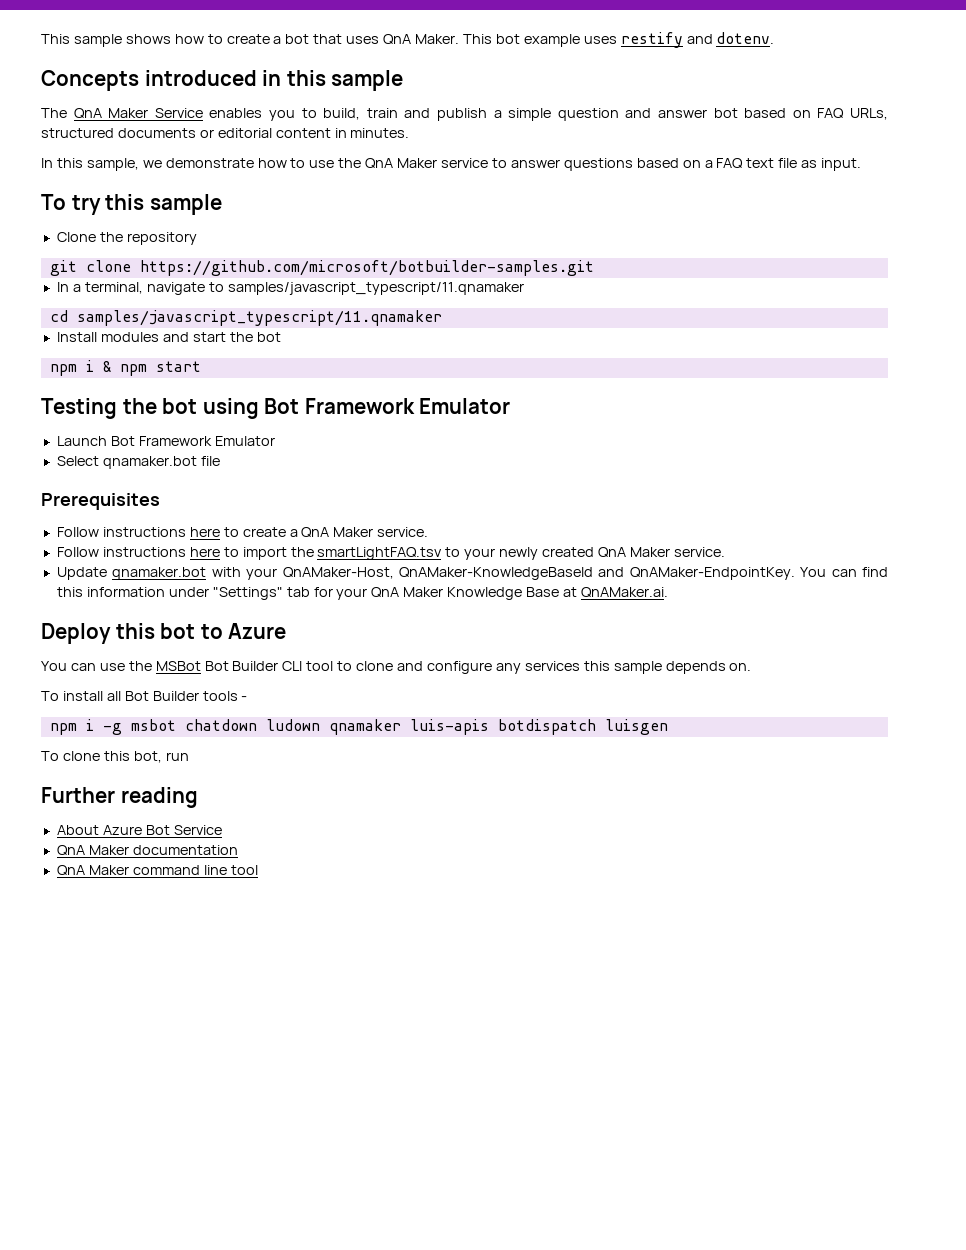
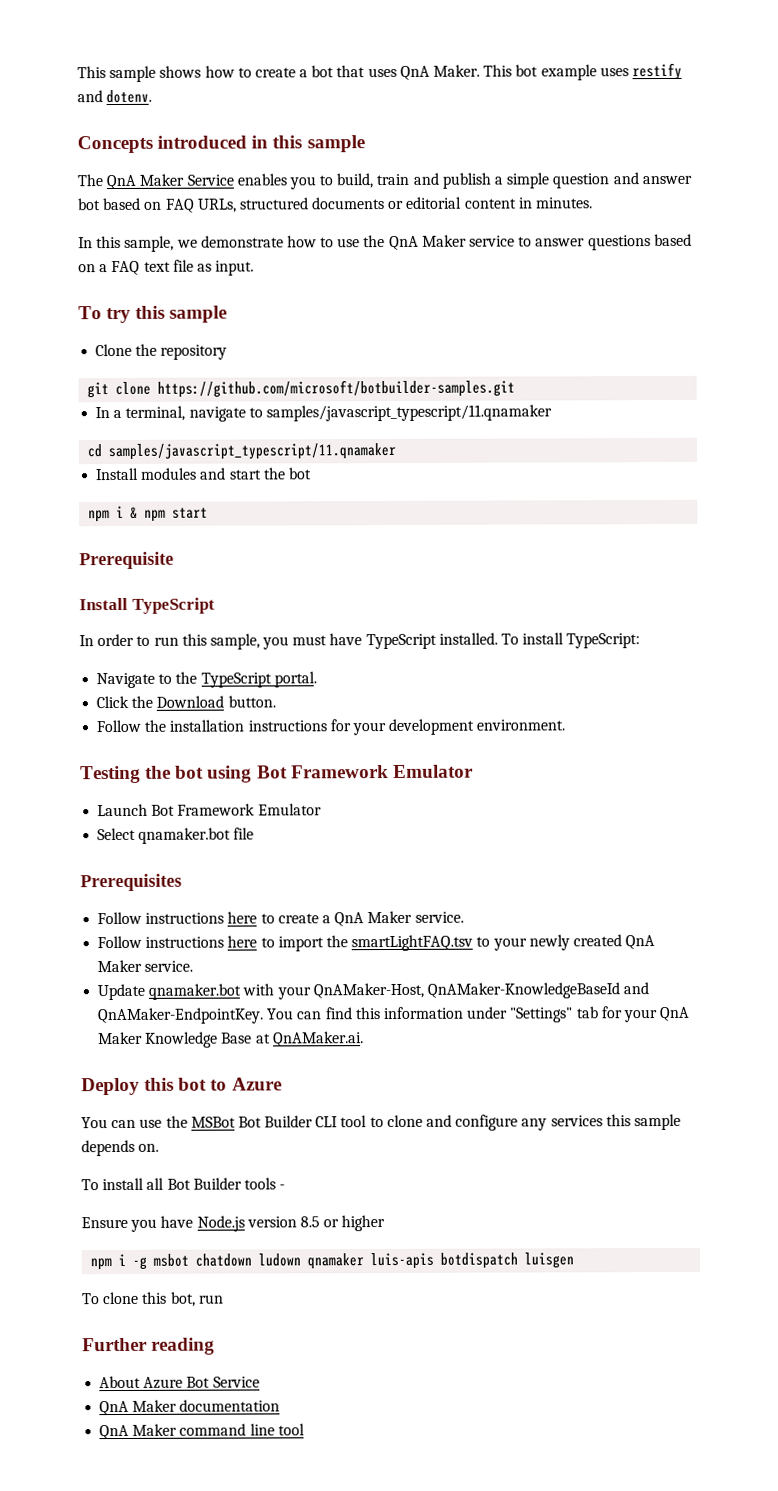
+ Prerequisite
+ Install TypeScript
+ In order to run this sample, you must have TypeScript installed. To install TypeScript:
+ Navigate to the TypeScript portal.
+ Click the Download button.
+ Follow the installation instructions for your development environment.
+ Ensure you have Node.js version 8.5 or higher

